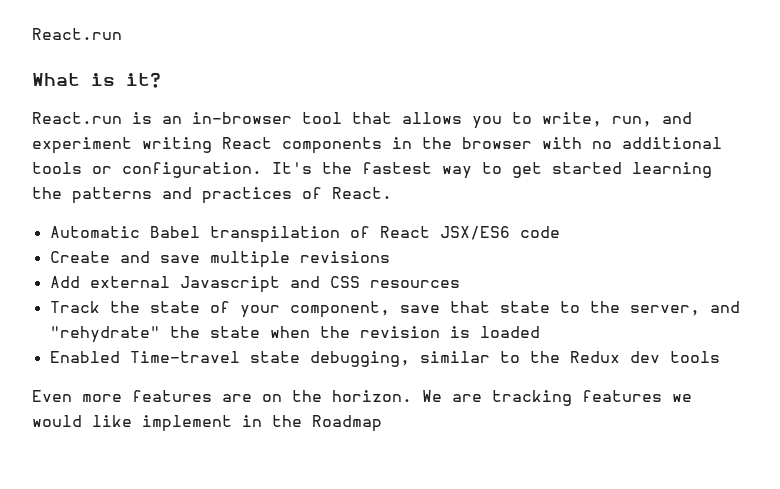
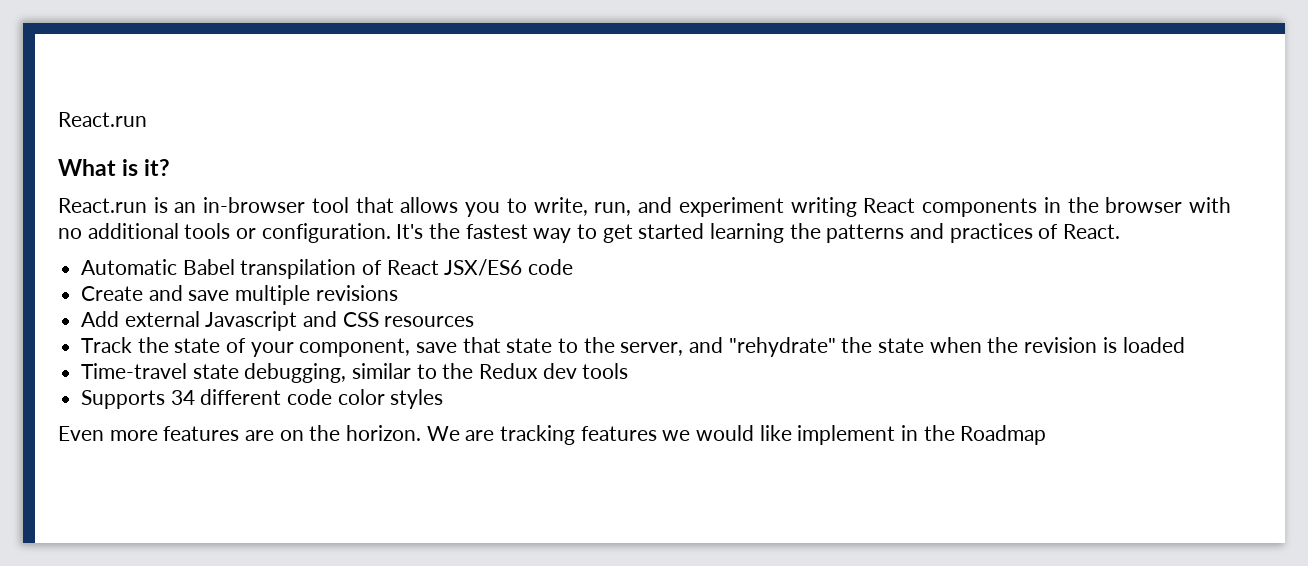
- Enabled Time-travel state debugging, similar to the Redux dev tools
+ Time-travel state debugging, similar to the Redux dev tools
+ Supports 34 different code color styles

